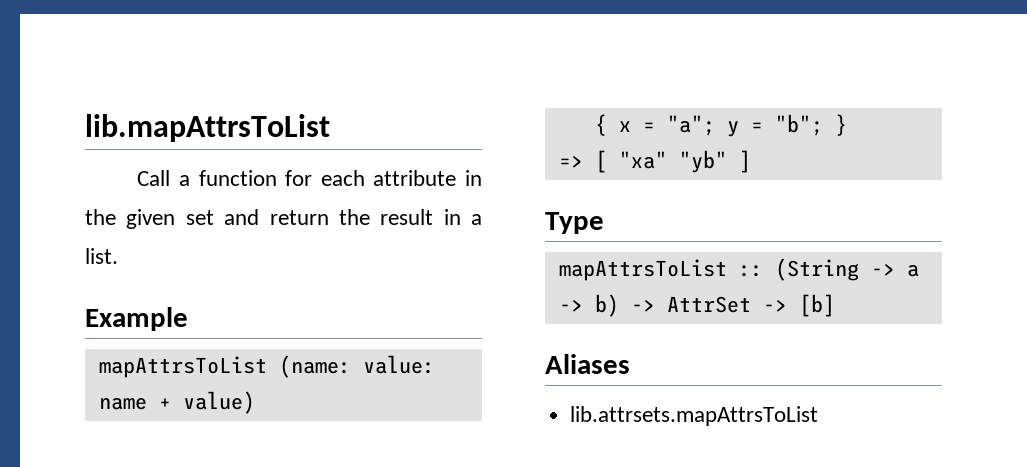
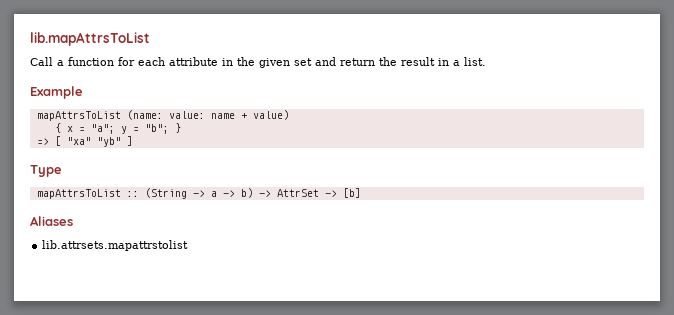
- lib.attrsets.mapAttrsToList
+ lib.attrsets.mapattrstolist

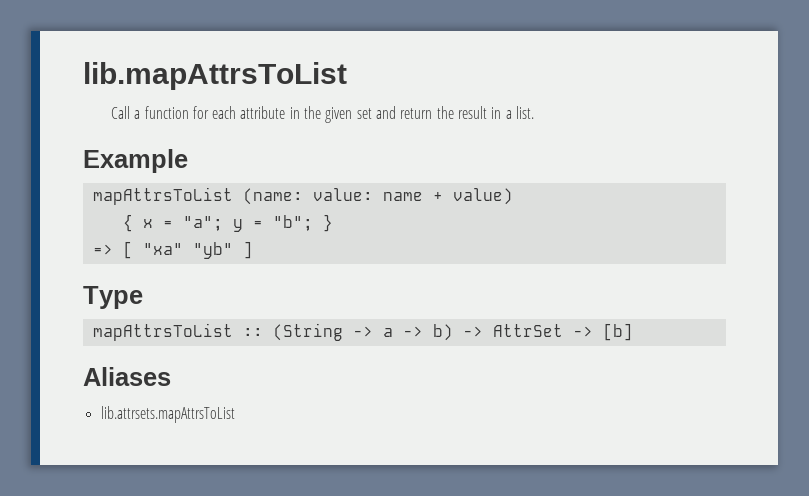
- lib.attrsets.mapattrstolist
+ lib.attrsets.mapAttrsToList

